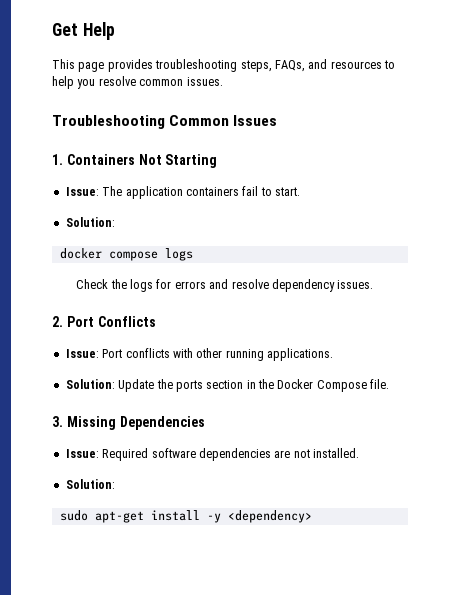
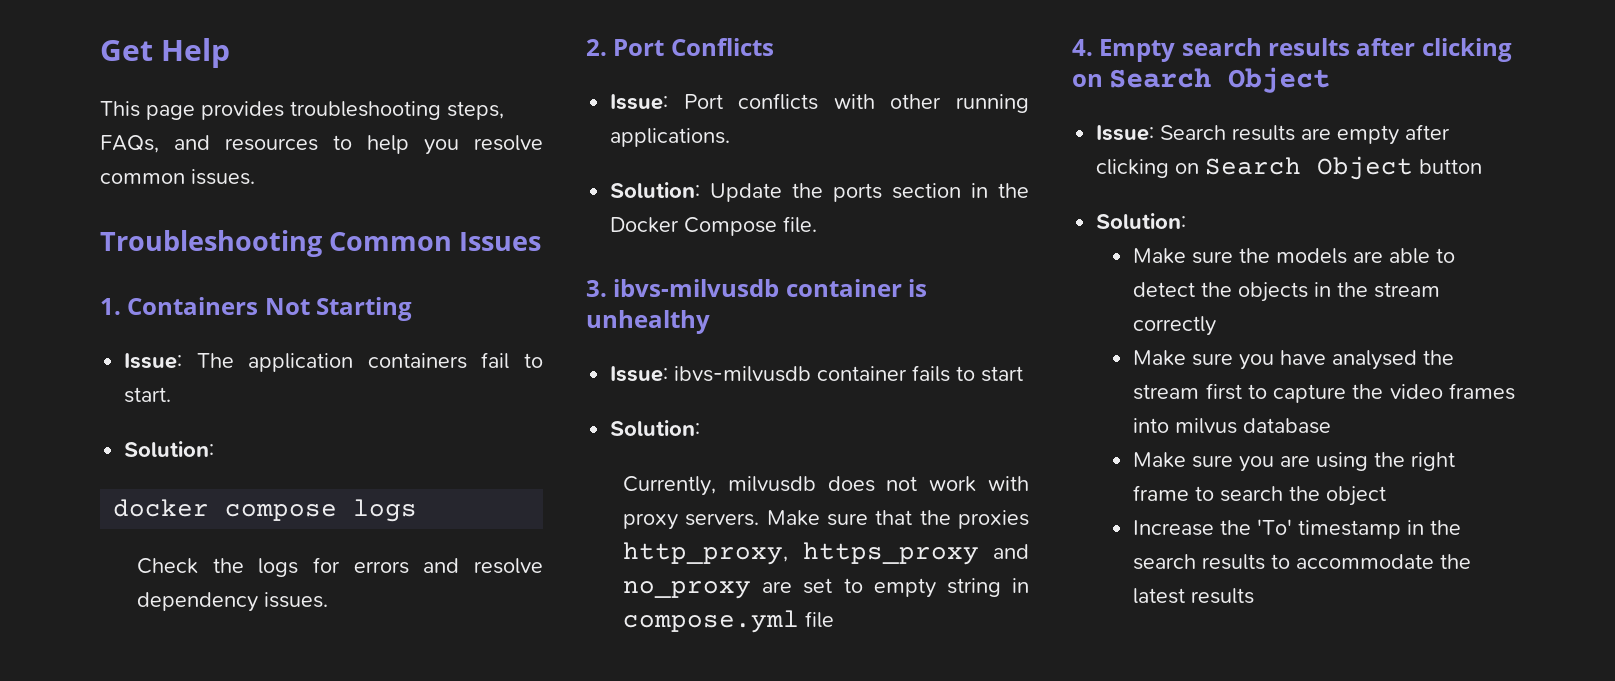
- 3. Missing Dependencies
- Issue: Required software dependencies are not installed.
+ 3. ibvs-milvusdb container is unhealthy
+ Issue: ibvs-milvusdb container fails to start
  Solution:
- sudo apt-get install -y <dependency>
+ Currently, milvusdb does not work with proxy servers. Make sure that the proxies http_proxy, https_proxy and no_proxy are set to empty string in compose.yml file
+ 4. Empty search results after clicking on Search Object
+ Issue: Search results are empty after clicking on Search Object button
+ Solution:
+ Make sure the models are able to detect the objects in the stream correctly
+ Make sure you have analysed the stream first to capture the video frames into milvus database
+ Make sure you are using the right frame to search the object
+ Increase the 'To' timestamp in the search results to accommodate the latest results

